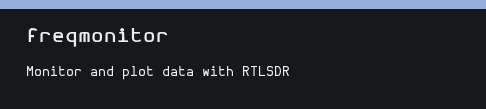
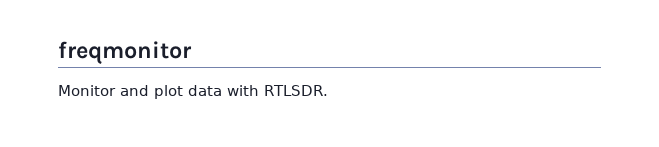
- Monitor and plot data with RTLSDR
+ Monitor and plot data with RTLSDR.

